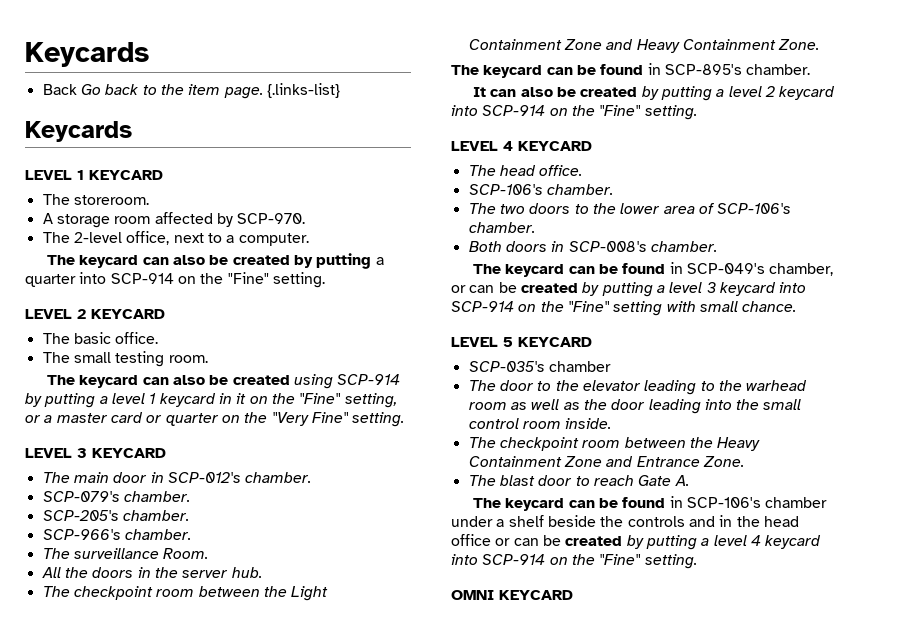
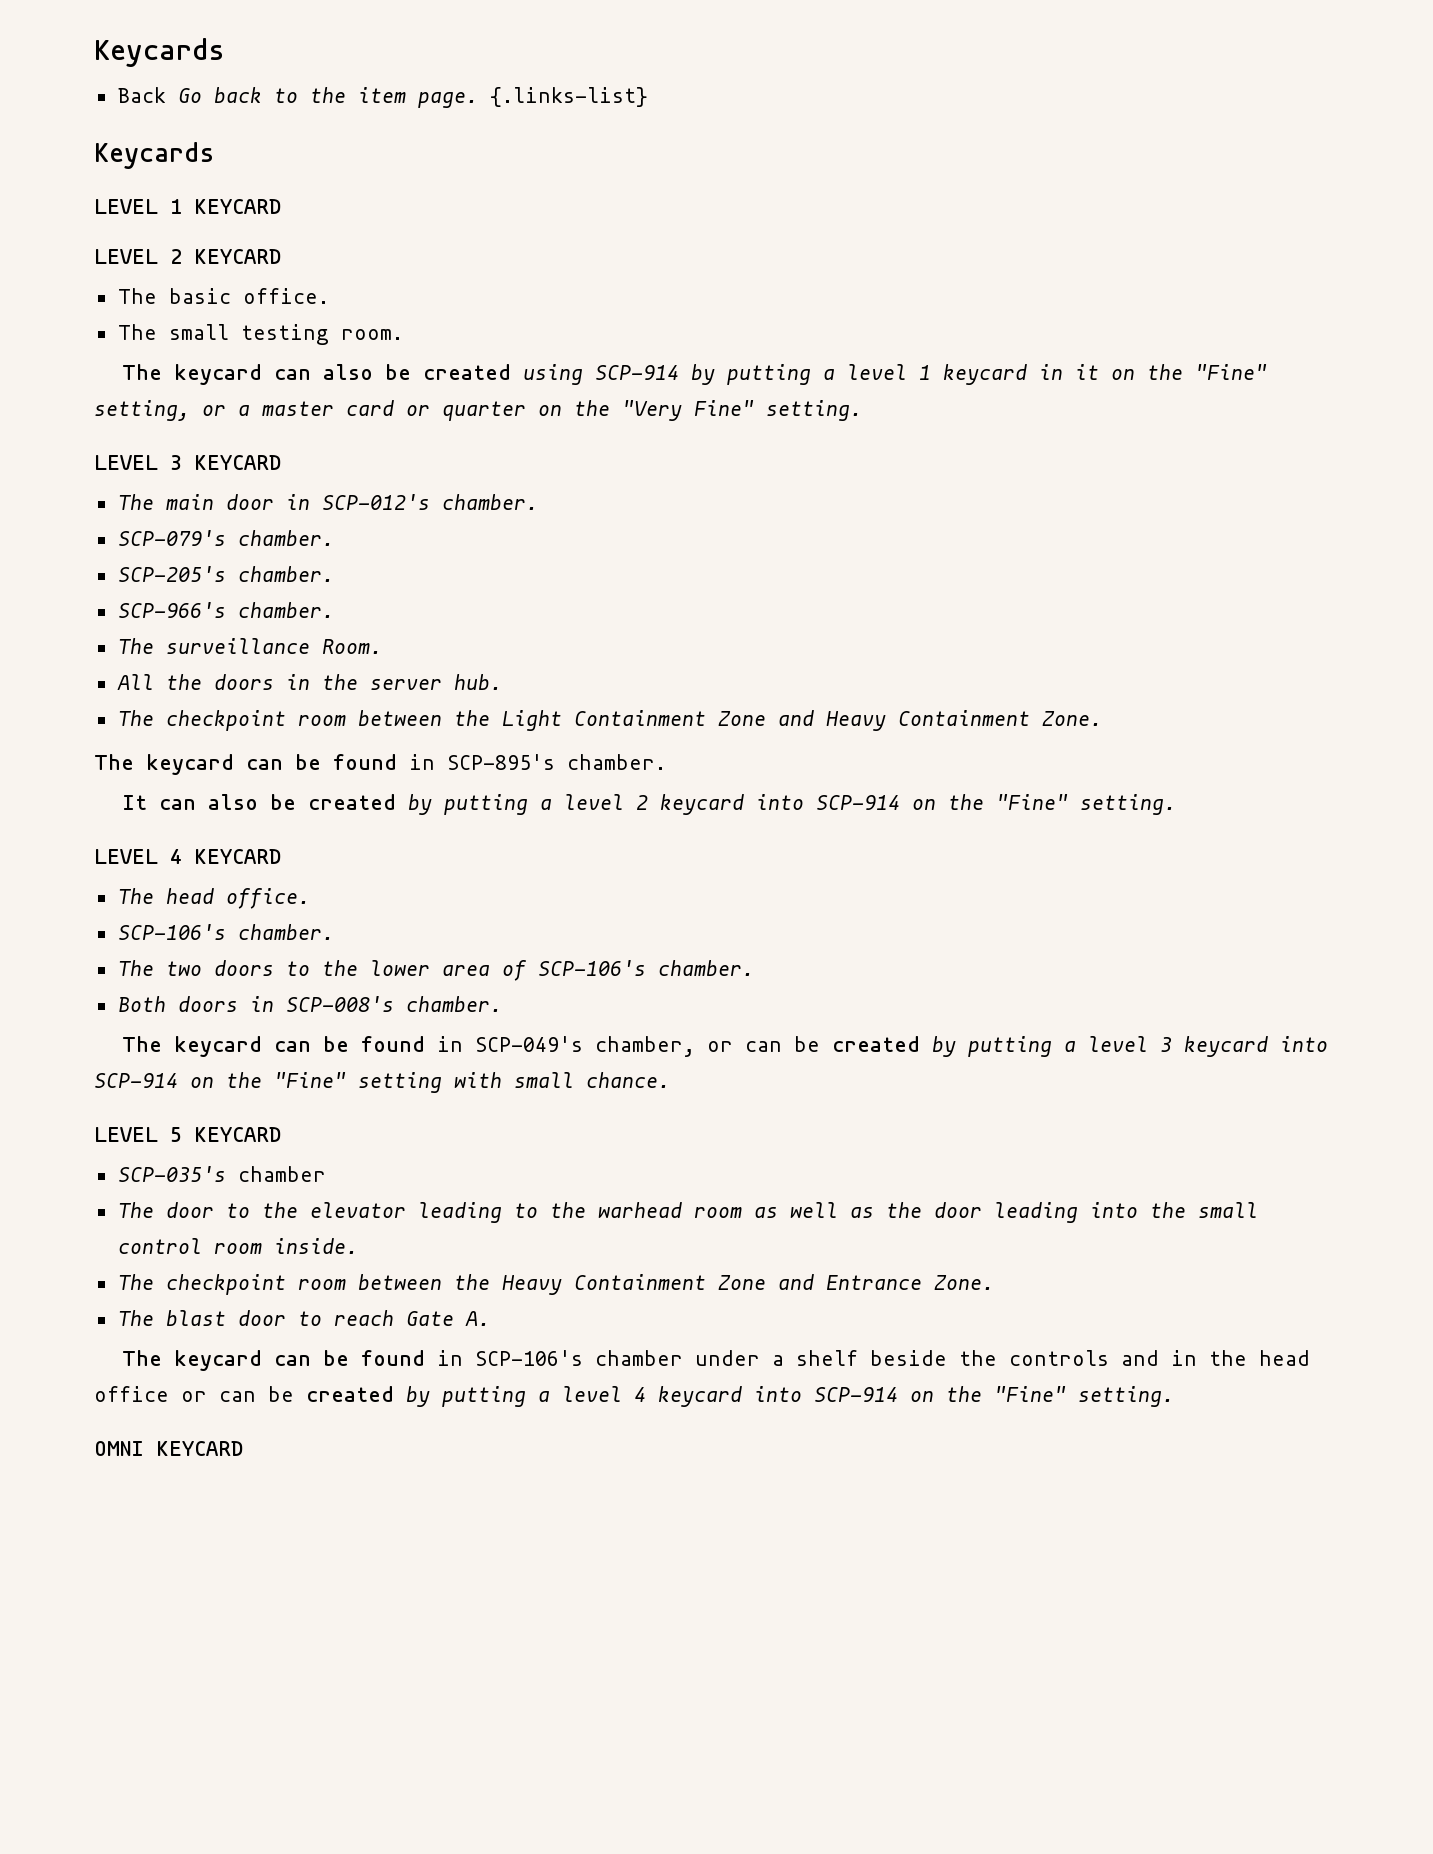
- The storeroom.
- A storage room affected by SCP-970.
- The 2-level office, next to a computer.
- The keycard can also be created by putting a quarter into SCP-914 on the "Fine" setting.

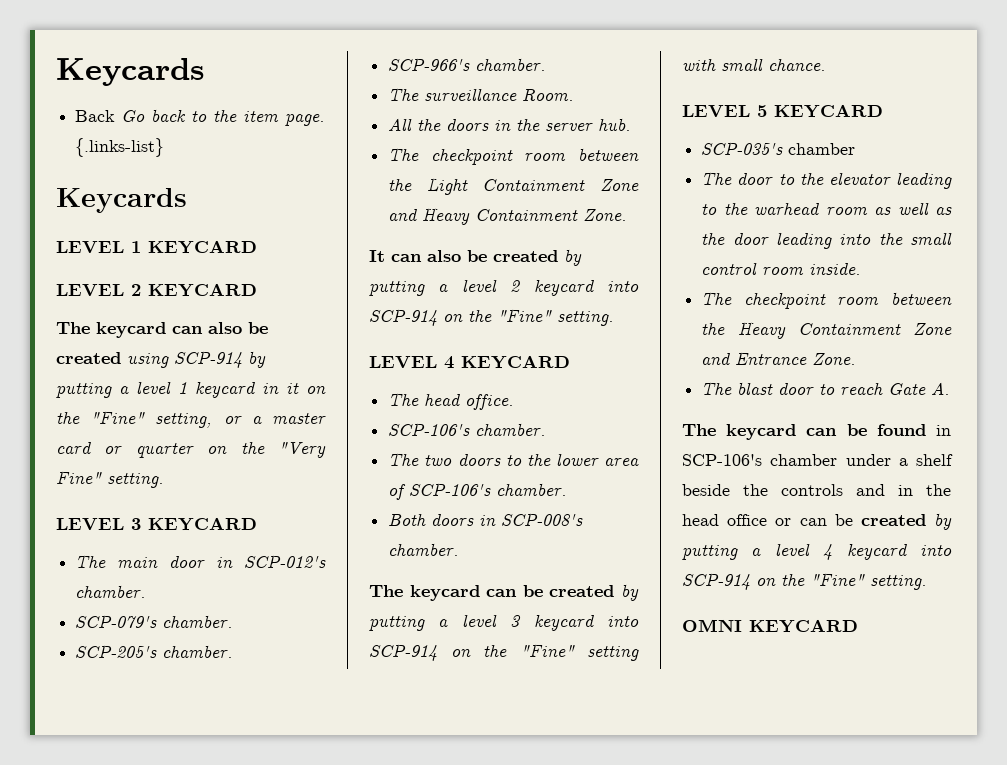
- The basic office.
- The small testing room.
- The keycard can be found in SCP-895's chamber.
- The keycard can be found in SCP-049's chamber, or can be created by putting a level 3 keycard into SCP-914 on the "Fine" setting with small chance.
+ The keycard can be created by putting a level 3 keycard into SCP-914 on the "Fine" setting with small chance.

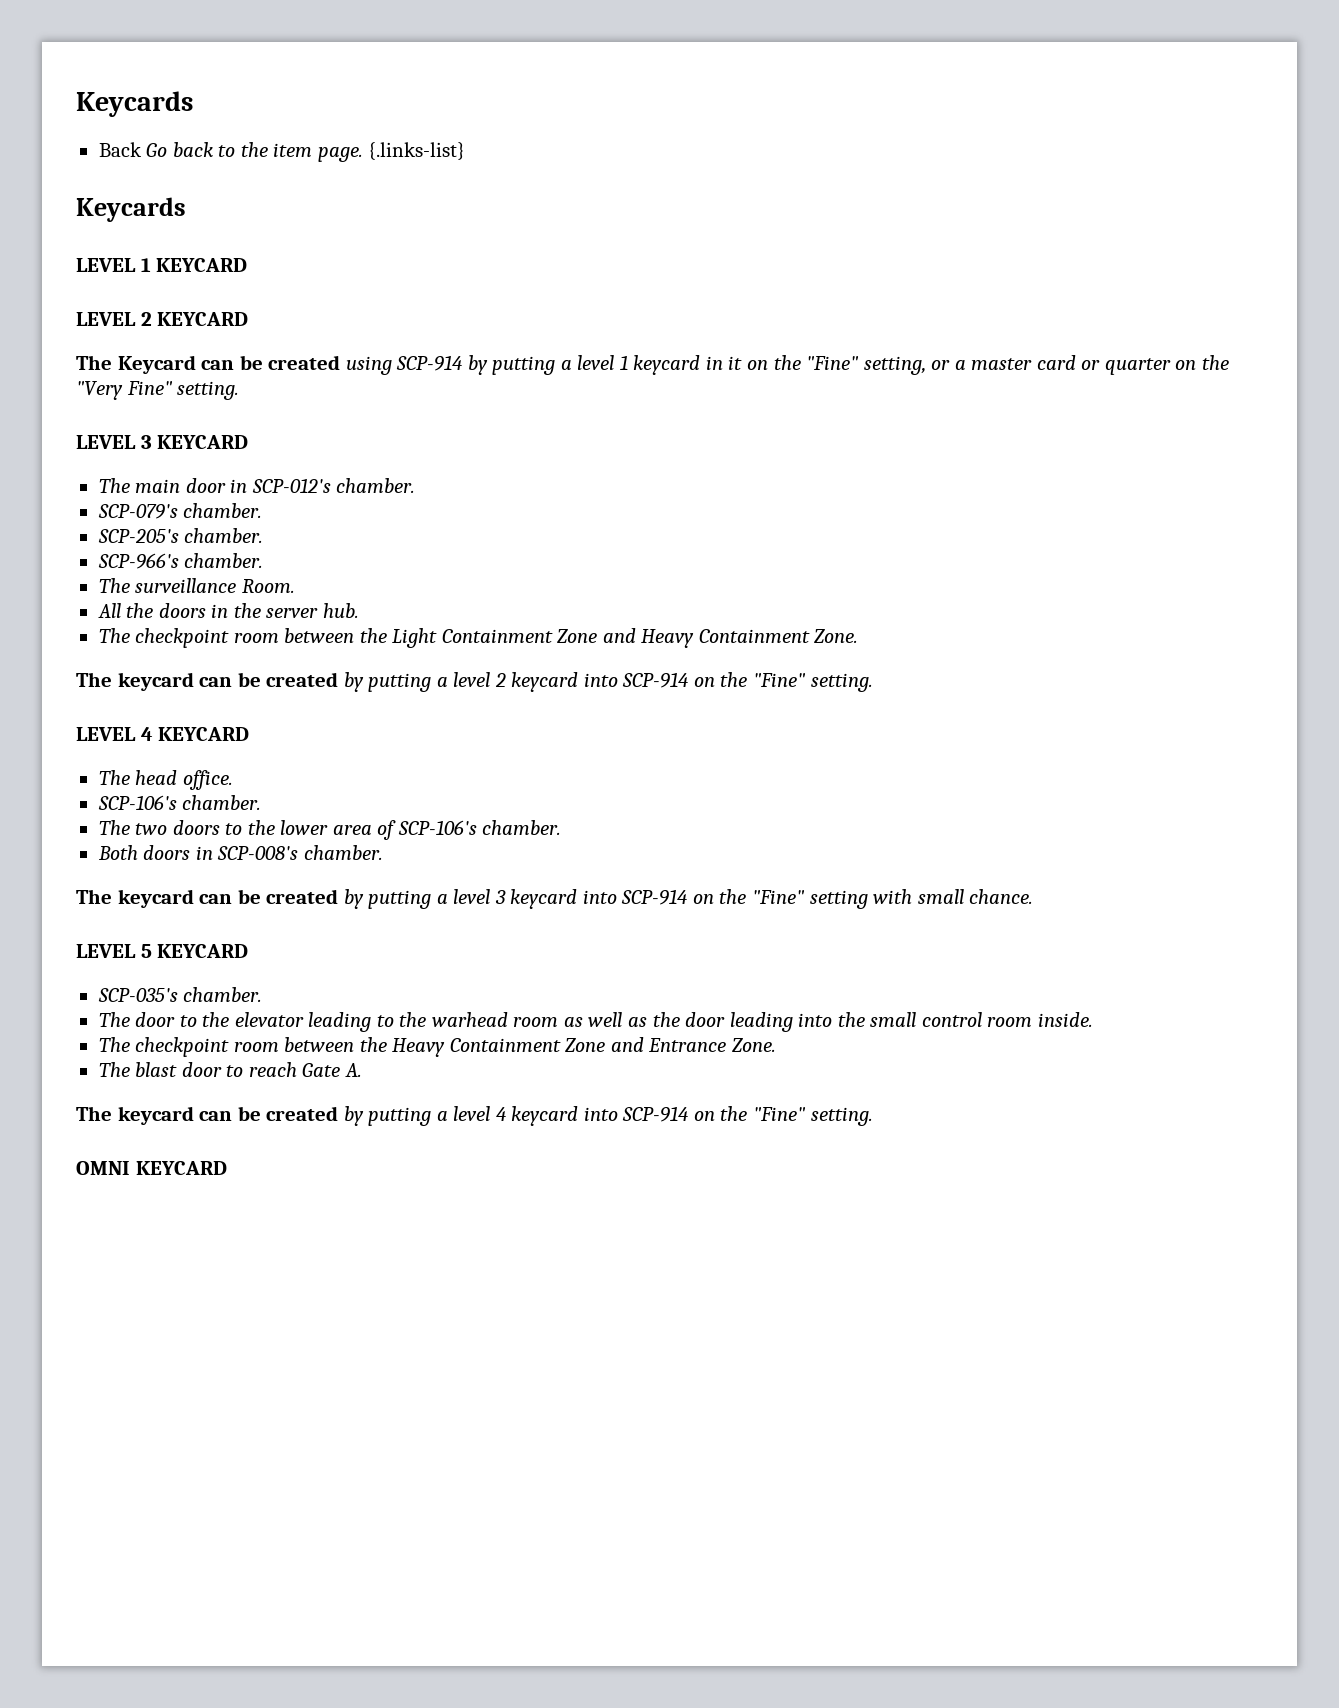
- The keycard can also be created using SCP-914 by putting a level 1 keycard in it on the "Fine" setting, or a master card or quarter on the "Very Fine" setting.
+ The Keycard can be created using SCP-914 by putting a level 1 keycard in it on the "Fine" setting, or a master card or quarter on the "Very Fine" setting.
- It can also be created by putting a level 2 keycard into SCP-914 on the "Fine" setting.
+ The keycard can be created by putting a level 2 keycard into SCP-914 on the "Fine" setting.
- SCP-035's chamber
+ SCP-035's chamber.
- The keycard can be found in SCP-106's chamber under a shelf beside the controls and in the head office or can be created by putting a level 4 keycard into SCP-914 on the "Fine" setting.
+ The keycard can be created by putting a level 4 keycard into SCP-914 on the "Fine" setting.

